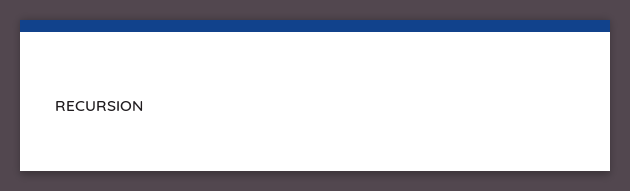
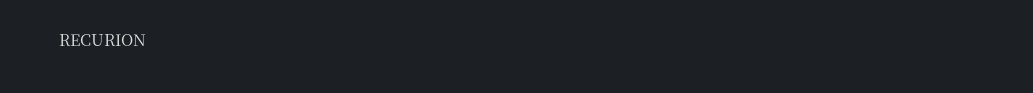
- RECURSION
+ RECURION

